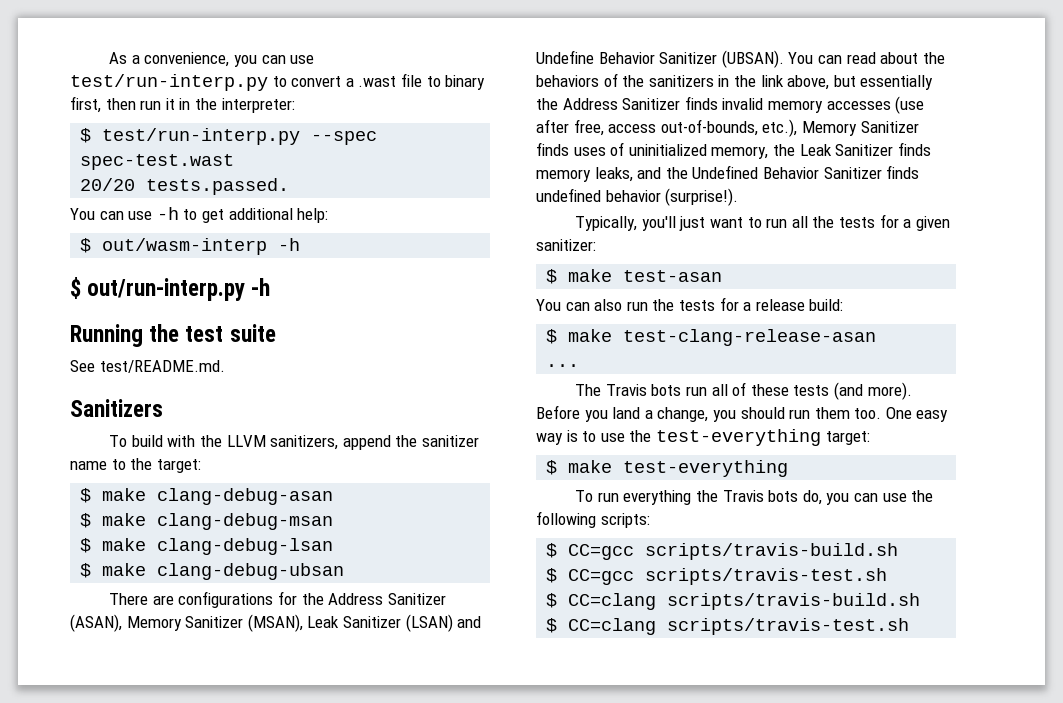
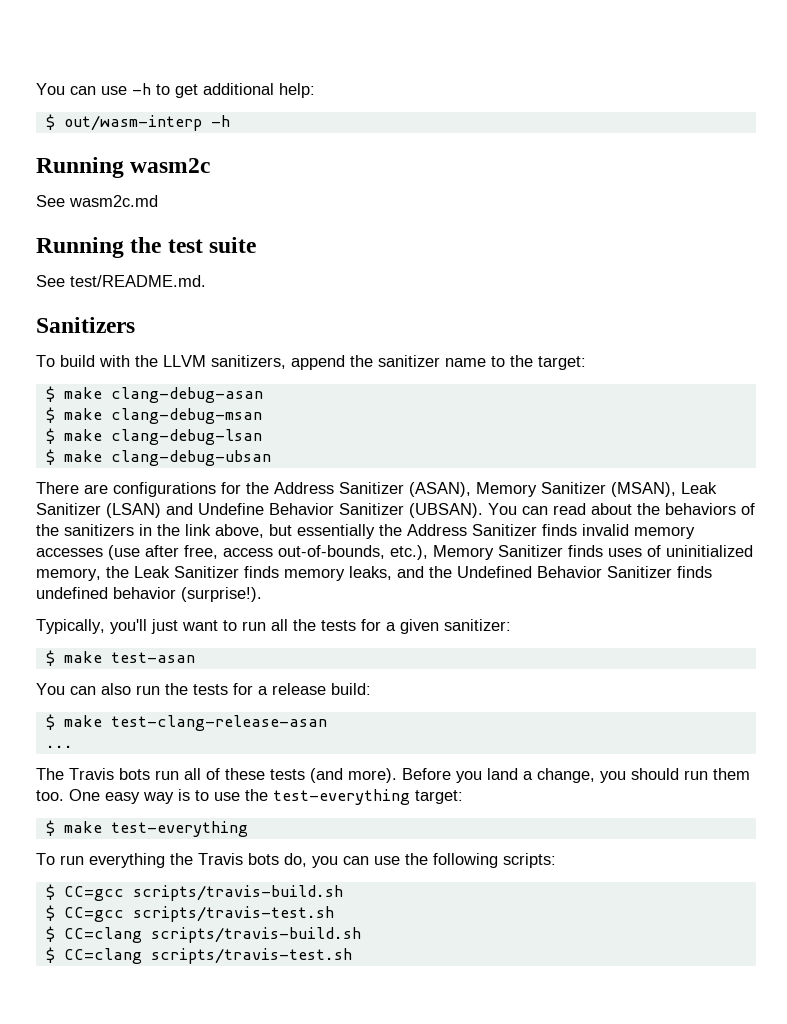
- As a convenience, you can use test/run-interp.py to convert a .wast file to binary first, then run it in the interpreter:
- $ test/run-interp.py --spec spec-test.wast
- 20/20 tests.passed.
- $ out/run-interp.py -h
+ Running wasm2c
+ See wasm2c.md

